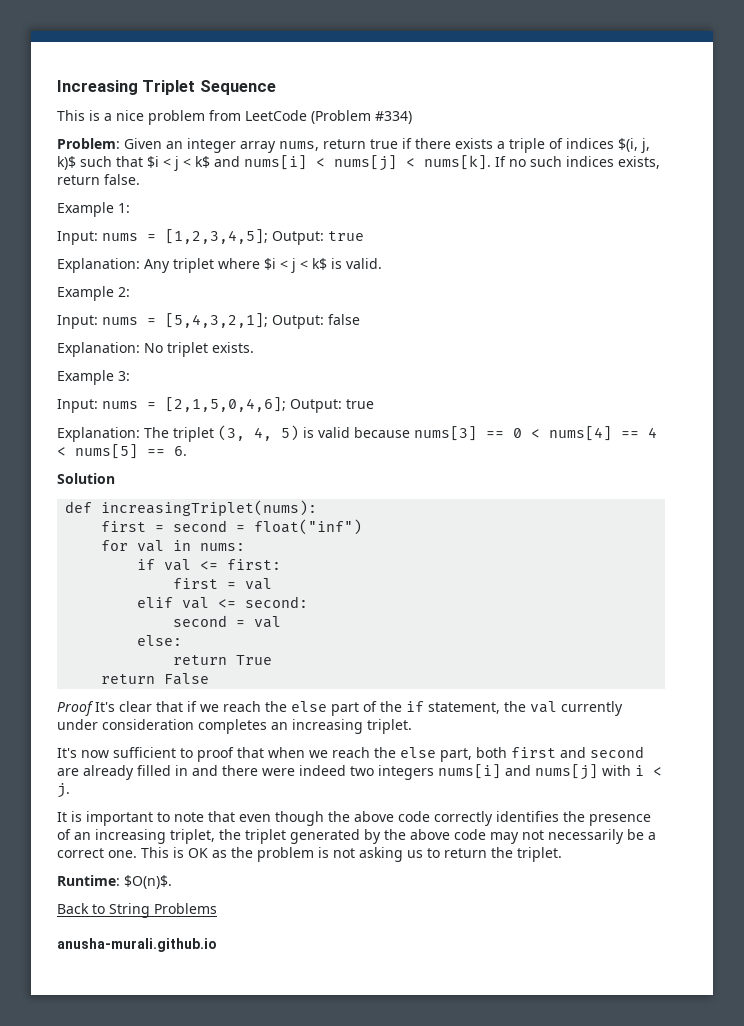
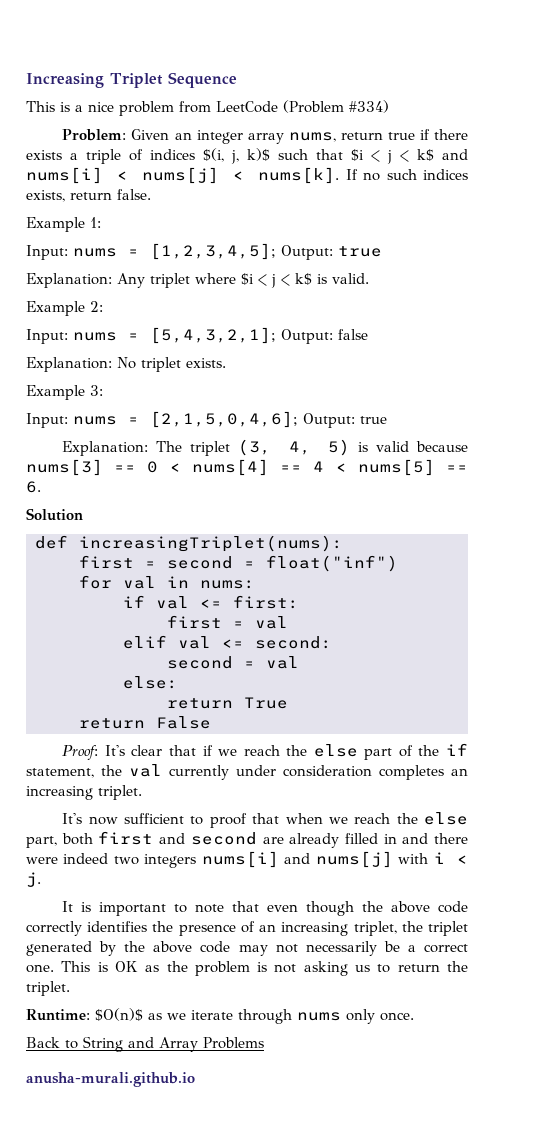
- Proof It's clear that if we reach the else part of the if statement, the val currently under consideration completes an increasing triplet.
+ Proof: It's clear that if we reach the else part of the if statement, the val currently under consideration completes an increasing triplet.
- Runtime: $O(n)$.
+ Runtime: $O(n)$ as we iterate through nums only once.
- Back to String Problems
+ Back to String and Array Problems

